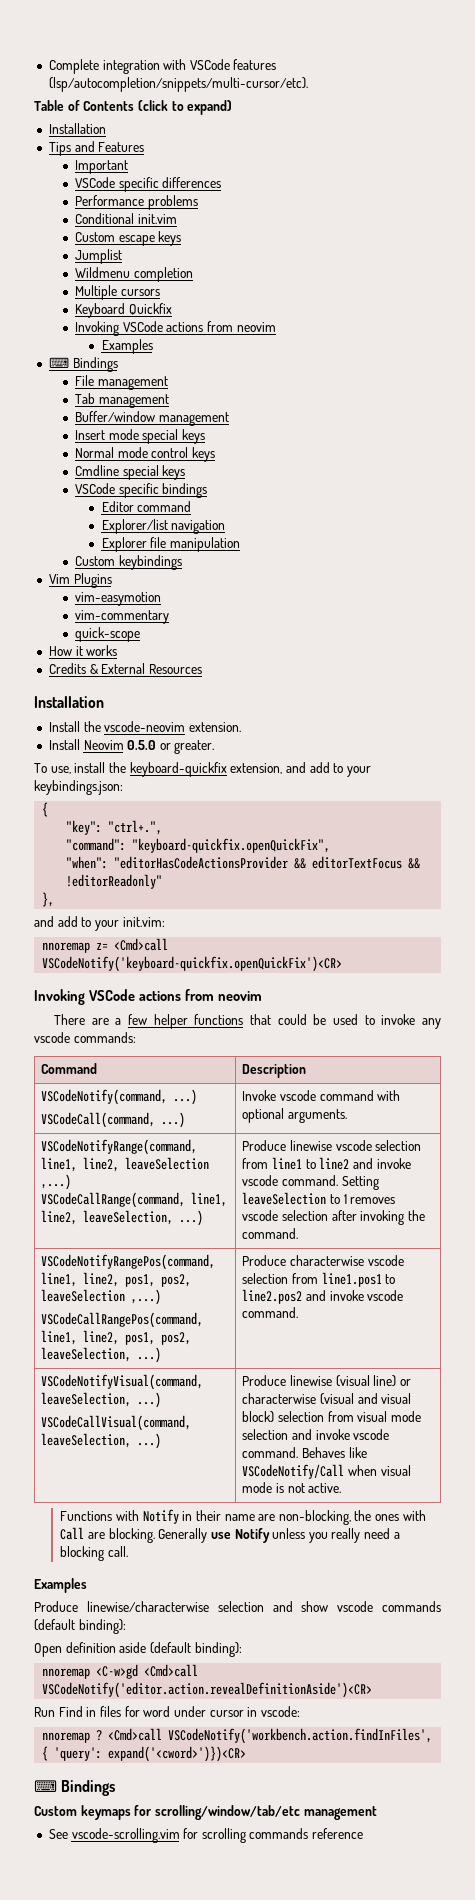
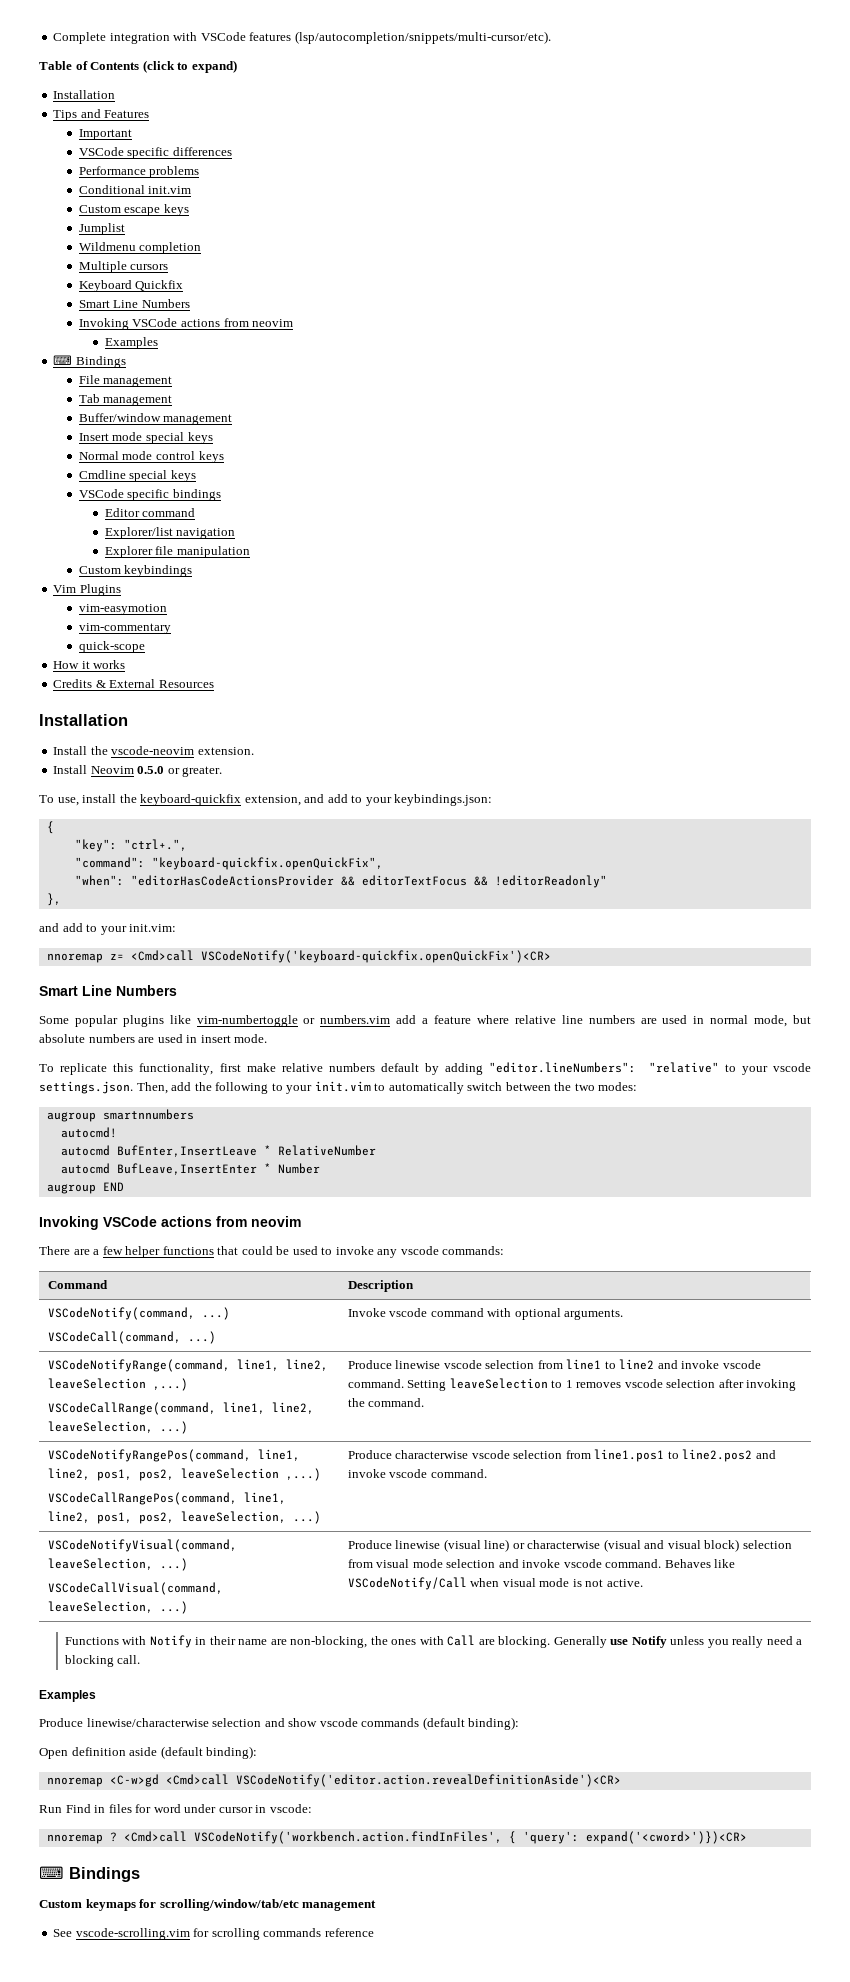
  Keyboard Quickfix
+ Smart Line Numbers
  nnoremap z= <Cmd>call VSCodeNotify('keyboard-quickfix.openQuickFix')<CR>
+ Smart Line Numbers
+ Some popular plugins like vim-numbertoggle or numbers.vim add a feature where relative line numbers are used in normal mode, but absolute numbers are used in insert mode.
+ To replicate this functionality, first make relative numbers default by adding "editor.lineNumbers": "relative" to your vscode settings.json. Then, add the following to your init.vim to automatically switch between the two modes:
+ augroup smartnnumbers
+ autocmd!
+ autocmd BufEnter,InsertLeave * RelativeNumber
+ autocmd BufLeave,InsertEnter * Number
+ augroup END

